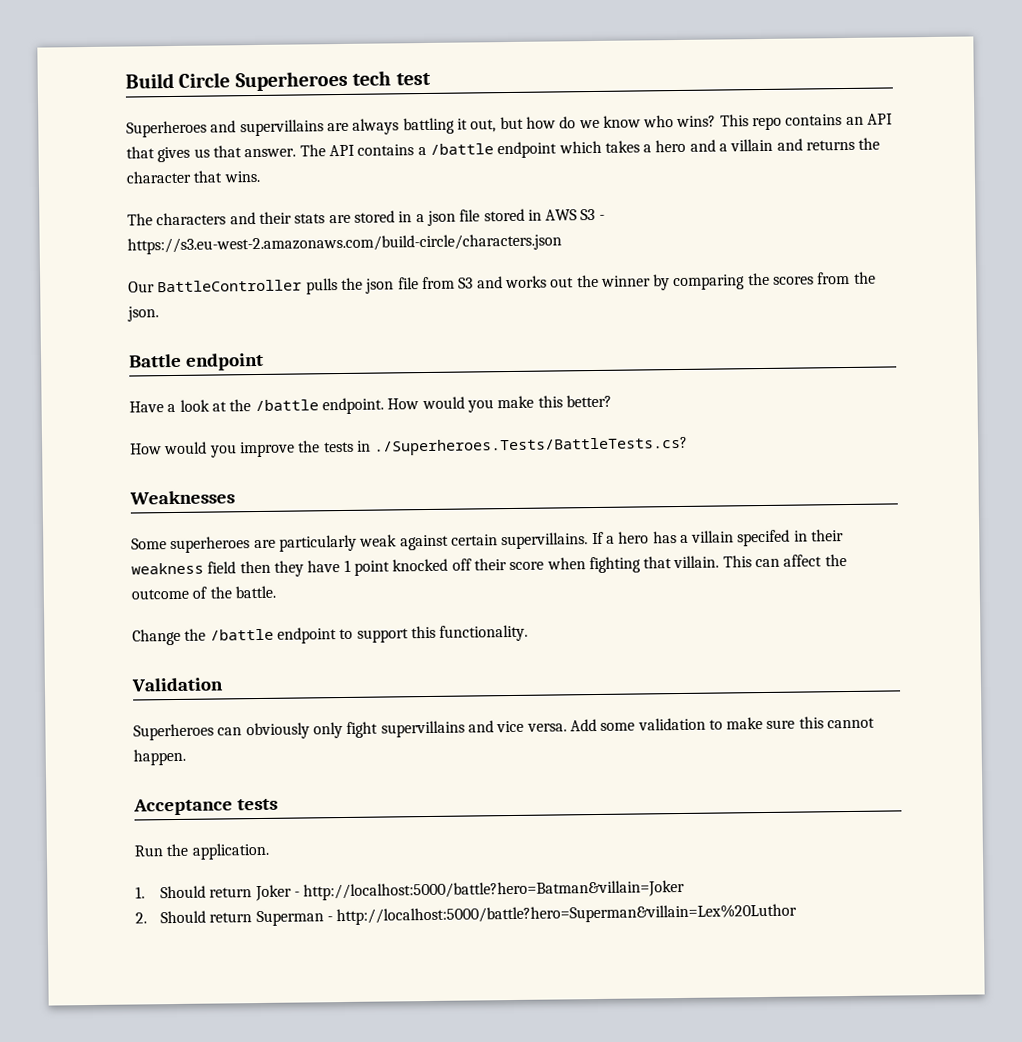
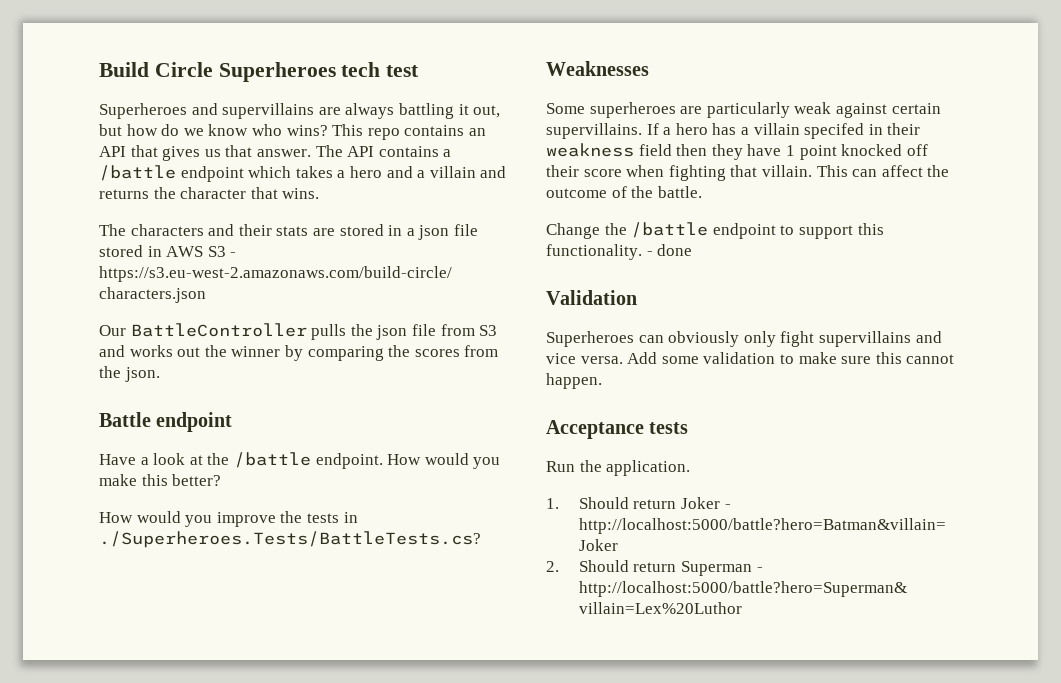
+ - done

